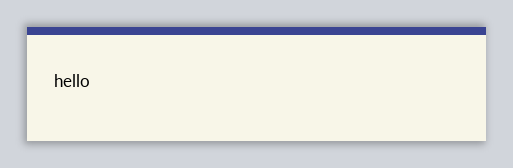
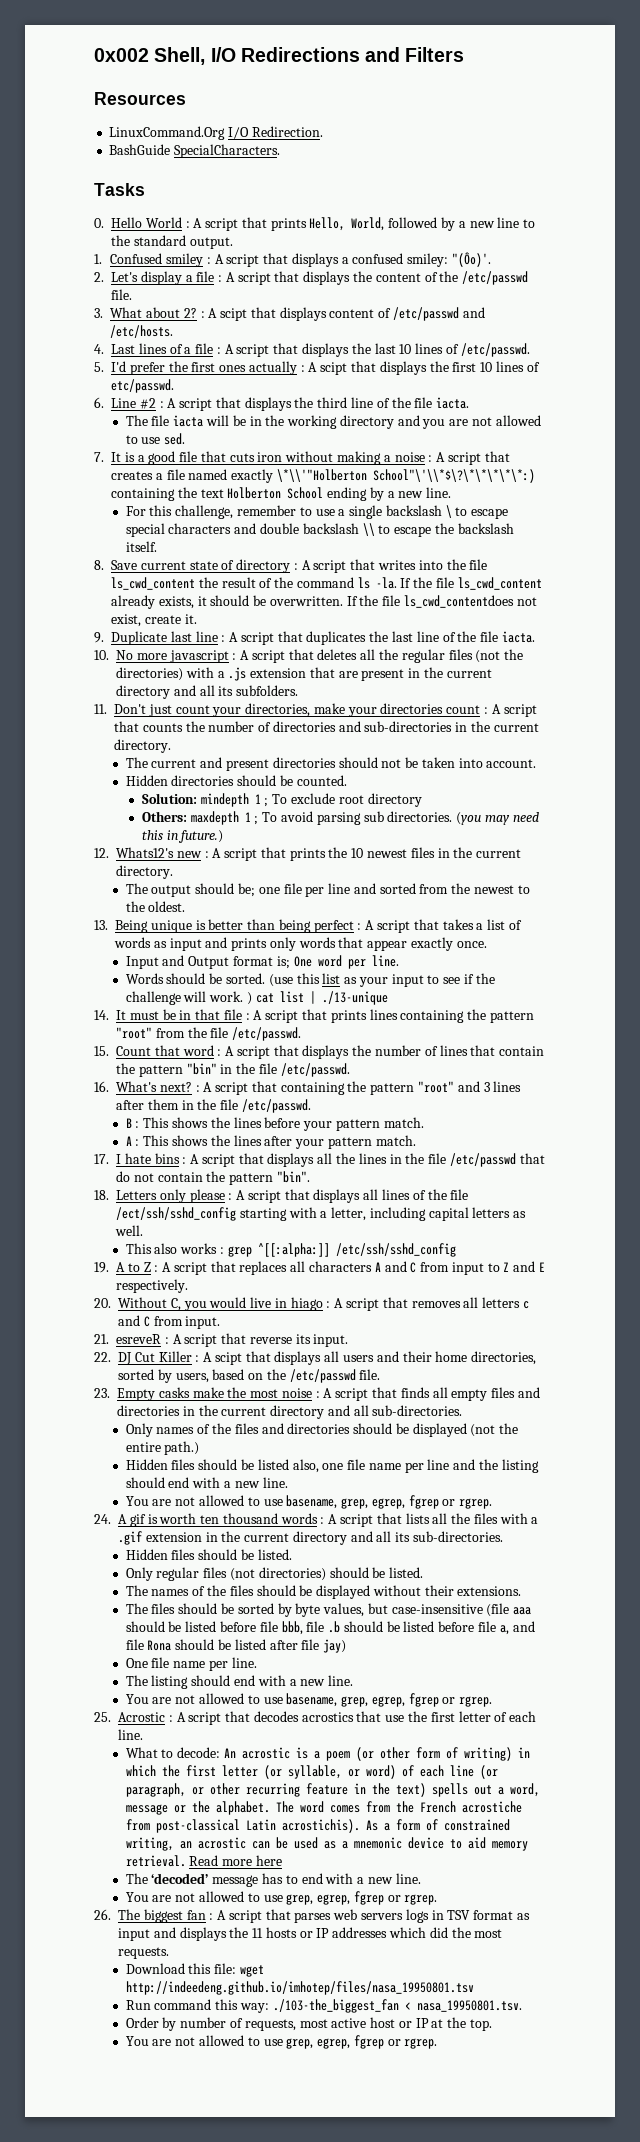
- hello
+ 0x002 Shell, I/O Redirections and Filters
+ Resources
+ LinuxCommand.Org I/O Redirection.
+ BashGuide SpecialCharacters.
+ Tasks
+ 0. Hello World : A script that prints Hello, World, followed by a new line to the standard output.
+ 1. Confused smiley : A script that displays a confused smiley: "(Ôo)'.
+ 2. Let's display a file : A script that displays the content of the /etc/passwd file.
+ 3. What about 2? : A scipt that displays content of /etc/passwd and /etc/hosts.
+ 4. Last lines of a file : A script that displays the last 10 lines of /etc/passwd.
+ 5. I'd prefer the first ones actually : A scipt that displays the first 10 lines of etc/passwd.
+ 6. Line #2 : A script that displays the third line of the file iacta.
+ The file iacta will be in the working directory and you are not allowed to use sed.
+ 7. It is a good file that cuts iron without making a noise : A script that creates a file named exactly \*\\'"Holberton School"\'\\*$\?\*\*\*\*\*:) containing the text Holberton School ending by a new line.
+ For this challenge, remember to use a single backslash \ to escape special characters and double backslash \\ to escape the backslash itself.
+ 8. Save current state of directory : A script that writes into the file ls_cwd_content the result of the command ls -la. If the file ls_cwd_content already exists, it should be overwritten. If the file ls_cwd_contentdoes not exist, create it.
+ 9. Duplicate last line : A script that duplicates the last line of the file iacta.
+ 10. No more javascript : A script that deletes all the regular files (not the directories) with a .js extension that are present in the current directory and all its subfolders.
+ 11. Don't just count your directories, make your directories count : A script that counts the number of directories and sub-directories in the current directory.
+ The current and present directories should not be taken into account.
+ Hidden directories should be counted.
+ Solution: mindepth 1 ; To exclude root directory
+ Others: maxdepth 1 ; To avoid parsing sub directories. (you may need this in future.)
+ 12. Whats12's new : A script that prints the 10 newest files in the current directory.
+ The output should be; one file per line and sorted from the newest to the oldest.
+ 13. Being unique is better than being perfect : A script that takes a list of words as input and prints only words that appear exactly once.
+ Input and Output format is; One word per line.
+ Words should be sorted. (use this list as your input to see if the challenge will work. ) cat list | ./13-unique
+ 14. It must be in that file : A script that prints lines containing the pattern "root" from the file /etc/passwd.
+ 15. Count that word : A script that displays the number of lines that contain the pattern "bin" in the file /etc/passwd.
+ 16. What's next? : A script that containing the pattern "root" and 3 lines after them in the file /etc/passwd.
+ B : This shows the lines before your pattern match.
+ A : This shows the lines after your pattern match.
+ 17. I hate bins : A script that displays all the lines in the file /etc/passwd that do not contain the pattern "bin".
+ 18. Letters only please : A script that displays all lines of the file /ect/ssh/sshd_config starting with a letter, including capital letters as well.
+ This also works : grep ^[[:alpha:]] /etc/ssh/sshd_config
+ 19. A to Z : A script that replaces all characters A and C from input to Z and E respectively.
+ 20. Without C, you would live in hiago : A script that removes all letters c and C from input.
+ 21. esreveR : A script that reverse its input.
+ 22. DJ Cut Killer : A scipt that displays all users and their home directories, sorted by users, based on the /etc/passwd file.
+ 23. Empty casks make the most noise : A script that finds all empty files and directories in the current directory and all sub-directories.
+ Only names of the files and directories should be displayed (not the entire path.)
+ Hidden files should be listed also, one file name per line and the listing should end with a new line.
+ You are not allowed to use basename, grep, egrep, fgrep or rgrep.
+ 24. A gif is worth ten thousand words : A script that lists all the files with a .gif extension in the current directory and all its sub-directories.
+ Hidden files should be listed.
+ Only regular files (not directories) should be listed.
+ The names of the files should be displayed without their extensions.
+ The files should be sorted by byte values, but case-insensitive (file aaa should be listed before file bbb, file .b should be listed before file a, and file Rona should be listed after file jay)
+ One file name per line.
+ The listing should end with a new line.
+ You are not allowed to use basename, grep, egrep, fgrep or rgrep.
+ 25. Acrostic : A script that decodes acrostics that use the first letter of each line.
+ What to decode: An acrostic is a poem (or other form of writing) in which the first letter (or syllable, or word) of each line (or paragraph, or other recurring feature in the text) spells out a word, message or the alphabet. The word comes from the French acrostiche from post-classical Latin acrostichis). As a form of constrained writing, an acrostic can be used as a mnemonic device to aid memory retrieval. Read more here
+ The ‘decoded’ message has to end with a new line.
+ You are not allowed to use grep, egrep, fgrep or rgrep.
+ 26. The biggest fan : A script that parses web servers logs in TSV format as input and displays the 11 hosts or IP addresses which did the most requests.
+ Download this file: wget http://indeedeng.github.io/imhotep/files/nasa_19950801.tsv
+ Run command this way: ./103-the_biggest_fan < nasa_19950801.tsv.
+ Order by number of requests, most active host or IP at the top.
+ You are not allowed to use grep, egrep, fgrep or rgrep.

